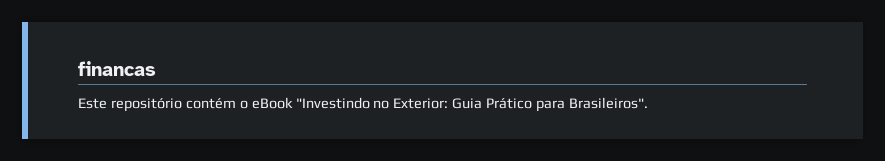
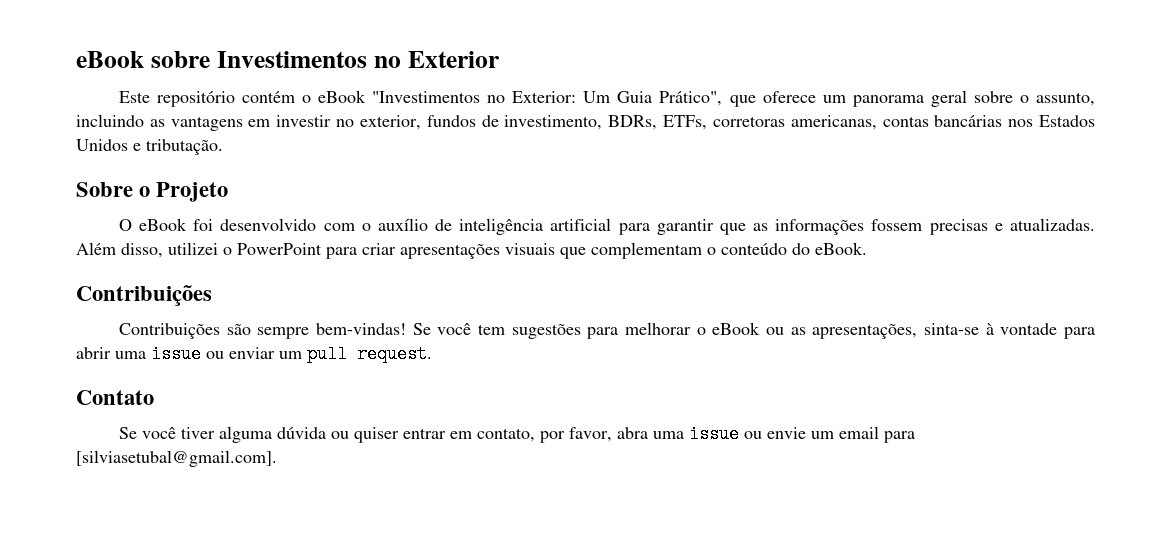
- financas
+ eBook sobre Investimentos no Exterior
- Este repositório contém o eBook "Investindo no Exterior: Guia Prático para Brasileiros".
+ Este repositório contém o eBook "Investimentos no Exterior: Um Guia Prático", que oferece um panorama geral sobre o assunto, incluindo as vantagens em investir no exterior, fundos de investimento, BDRs, ETFs, corretoras americanas, contas bancárias nos Estados Unidos e tributação.
+ Sobre o Projeto
+ O eBook foi desenvolvido com o auxílio de inteligência artificial para garantir que as informações fossem precisas e atualizadas. Além disso, utilizei o PowerPoint para criar apresentações visuais que complementam o conteúdo do eBook.
+ Contribuições
+ Contribuições são sempre bem-vindas! Se você tem sugestões para melhorar o eBook ou as apresentações, sinta-se à vontade para abrir uma issue ou enviar um pull request.
+ Contato
+ Se você tiver alguma dúvida ou quiser entrar em contato, por favor, abra uma issue ou envie um email para [silviasetubal@gmail.com].

